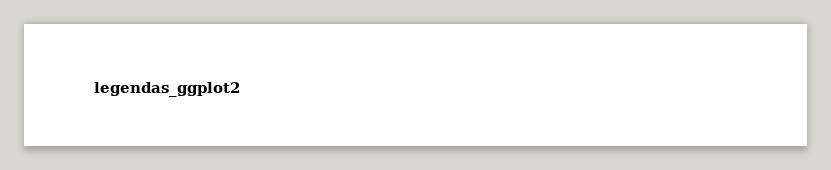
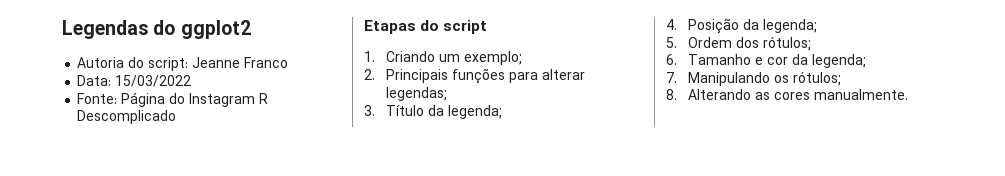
- legendas_ggplot2
+ Legendas do ggplot2
+ Autoria do script: Jeanne Franco
+ Data: 15/03/2022
+ Fonte: Página do Instagram R Descomplicado
+ Etapas do script
+ 1. Criando um exemplo;
+ 2. Principais funções para alterar legendas;
+ 3. Título da legenda;
+ 4. Posição da legenda;
+ 5. Ordem dos rótulos;
+ 6. Tamanho e cor da legenda;
+ 7. Manipulando os rótulos;
+ 8. Alterando as cores manualmente.

